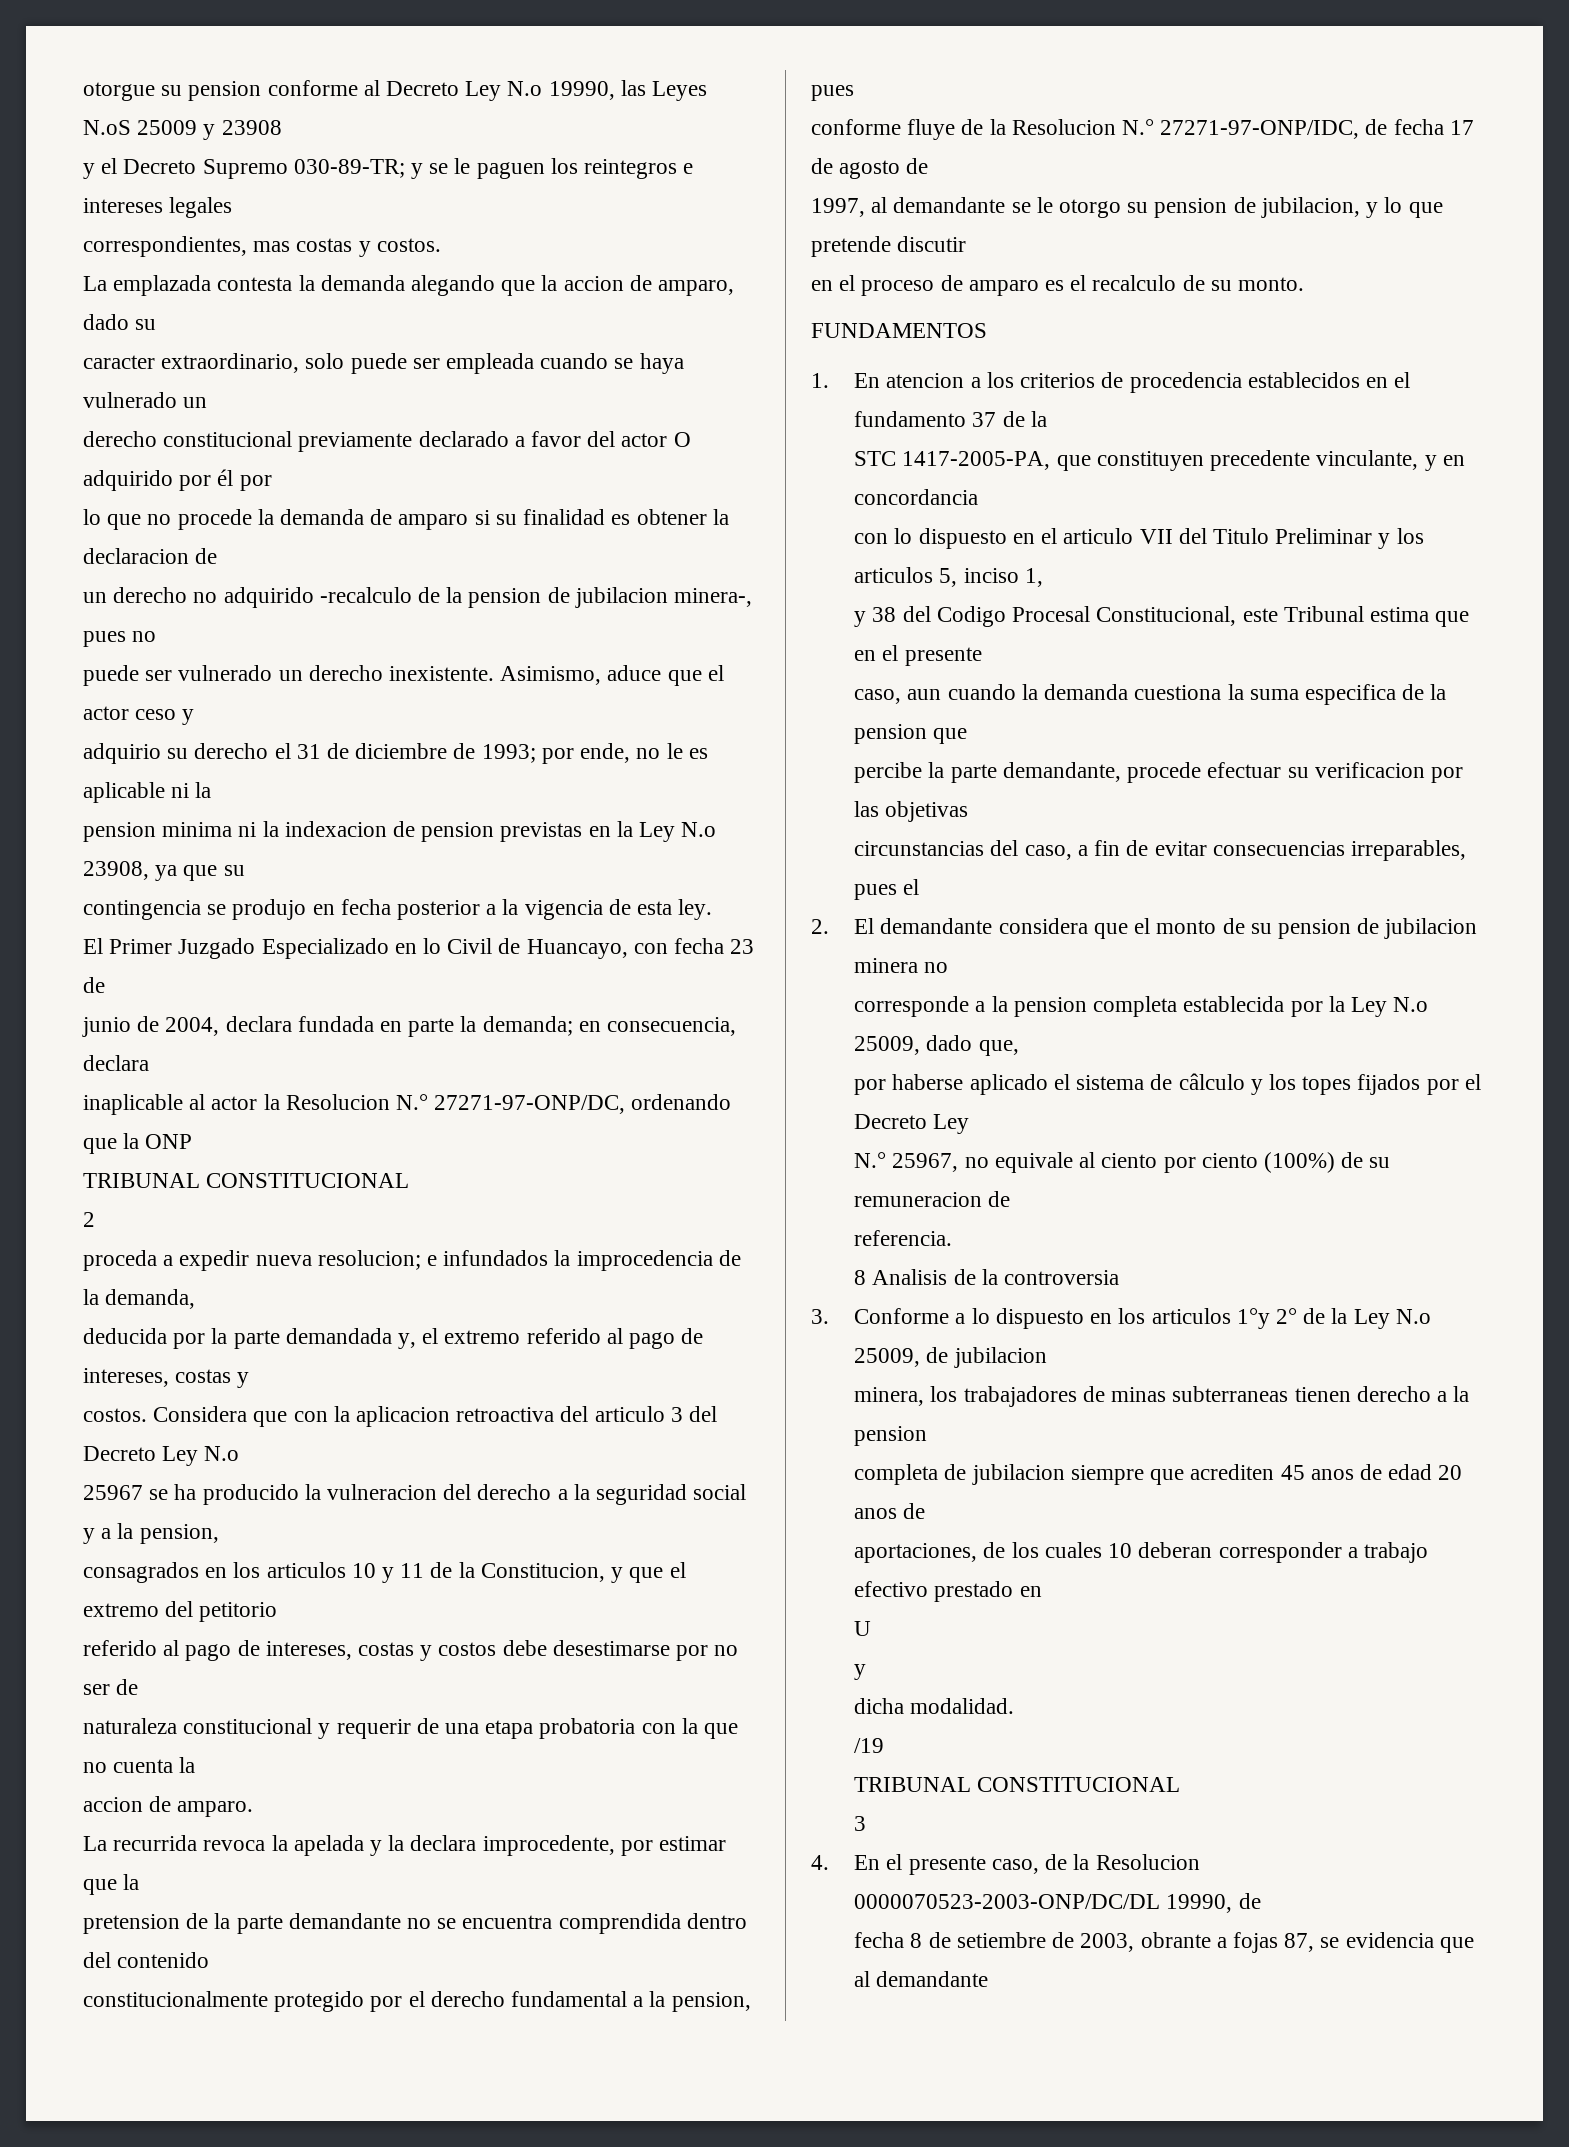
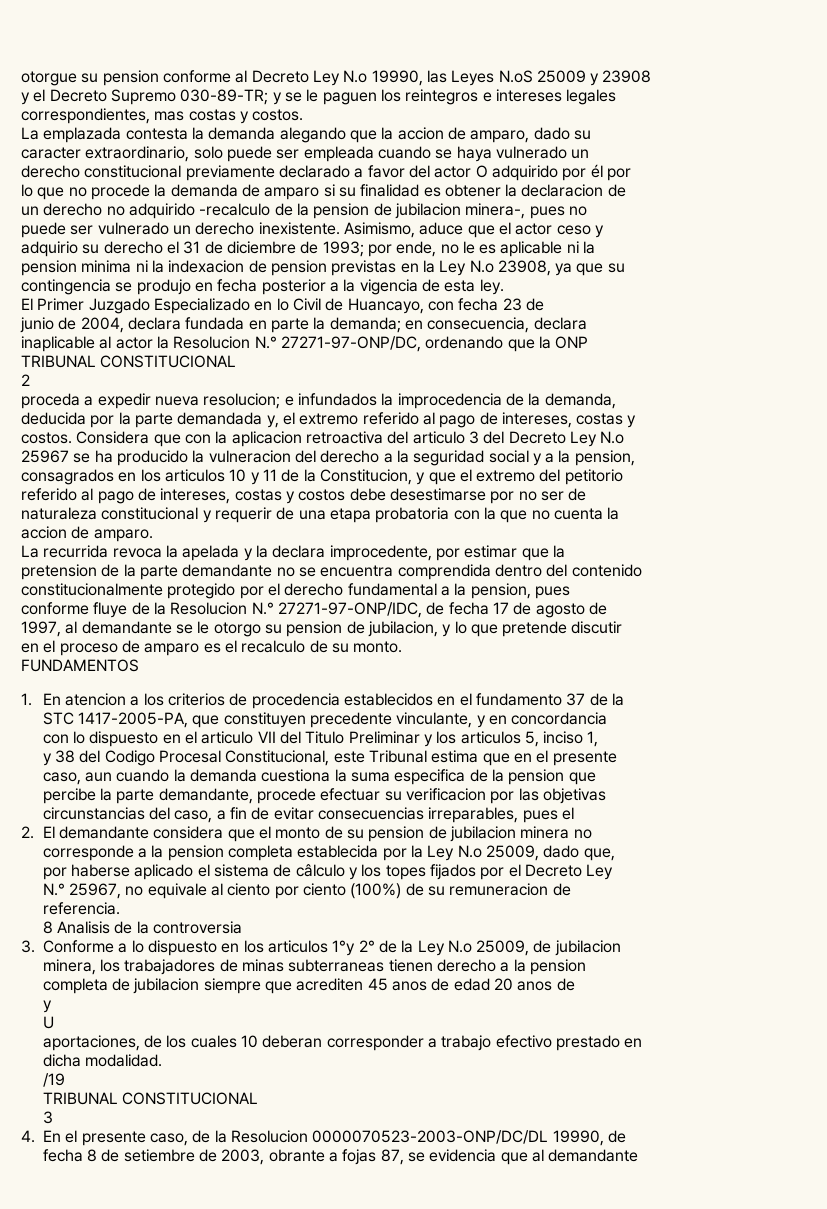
  completa de jubilacion siempre que acrediten 45 anos de edad 20 anos de
+ y
+ U
- U
- y

